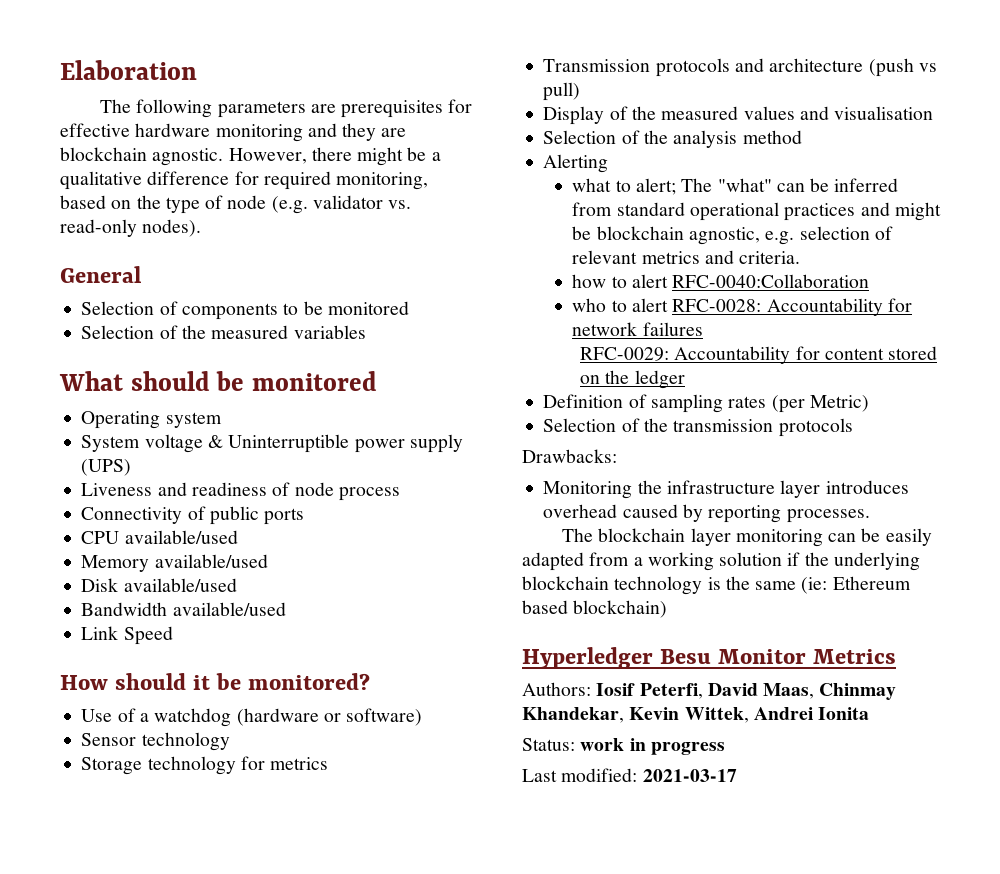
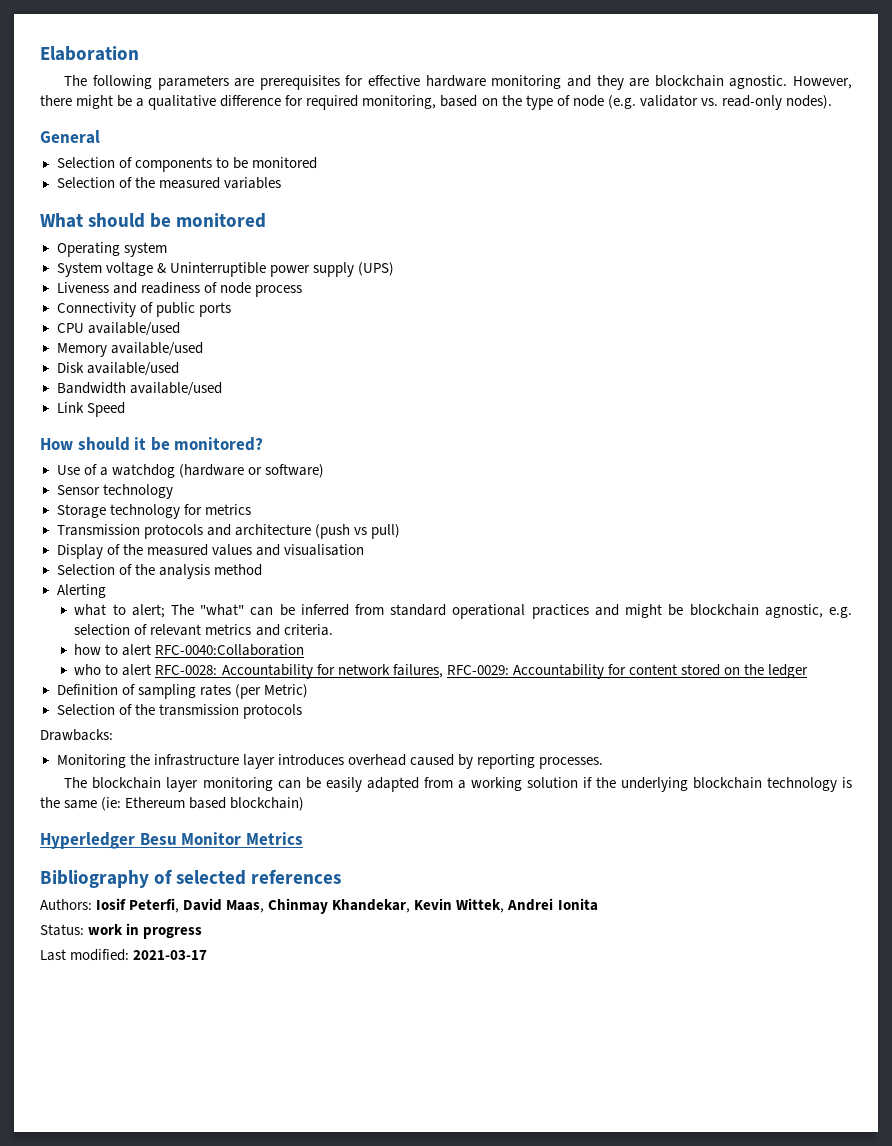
- who to alert RFC-0028: Accountability for network failures
- RFC-0029: Accountability for content stored on the ledger
+ who to alert RFC-0028: Accountability for network failures, RFC-0029: Accountability for content stored on the ledger
+ Bibliography of selected references

